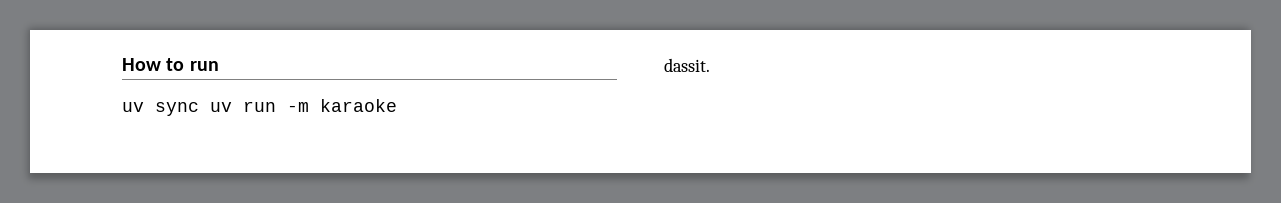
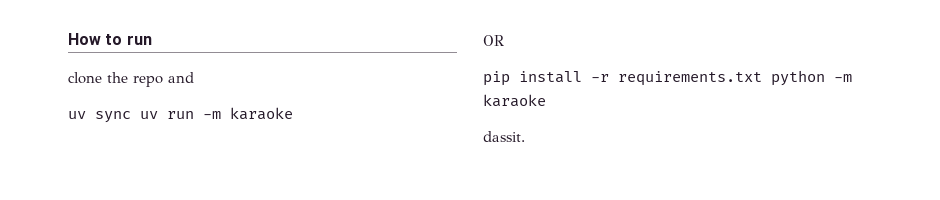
+ clone the repo and
+ OR
+ pip install -r requirements.txt python -m karaoke

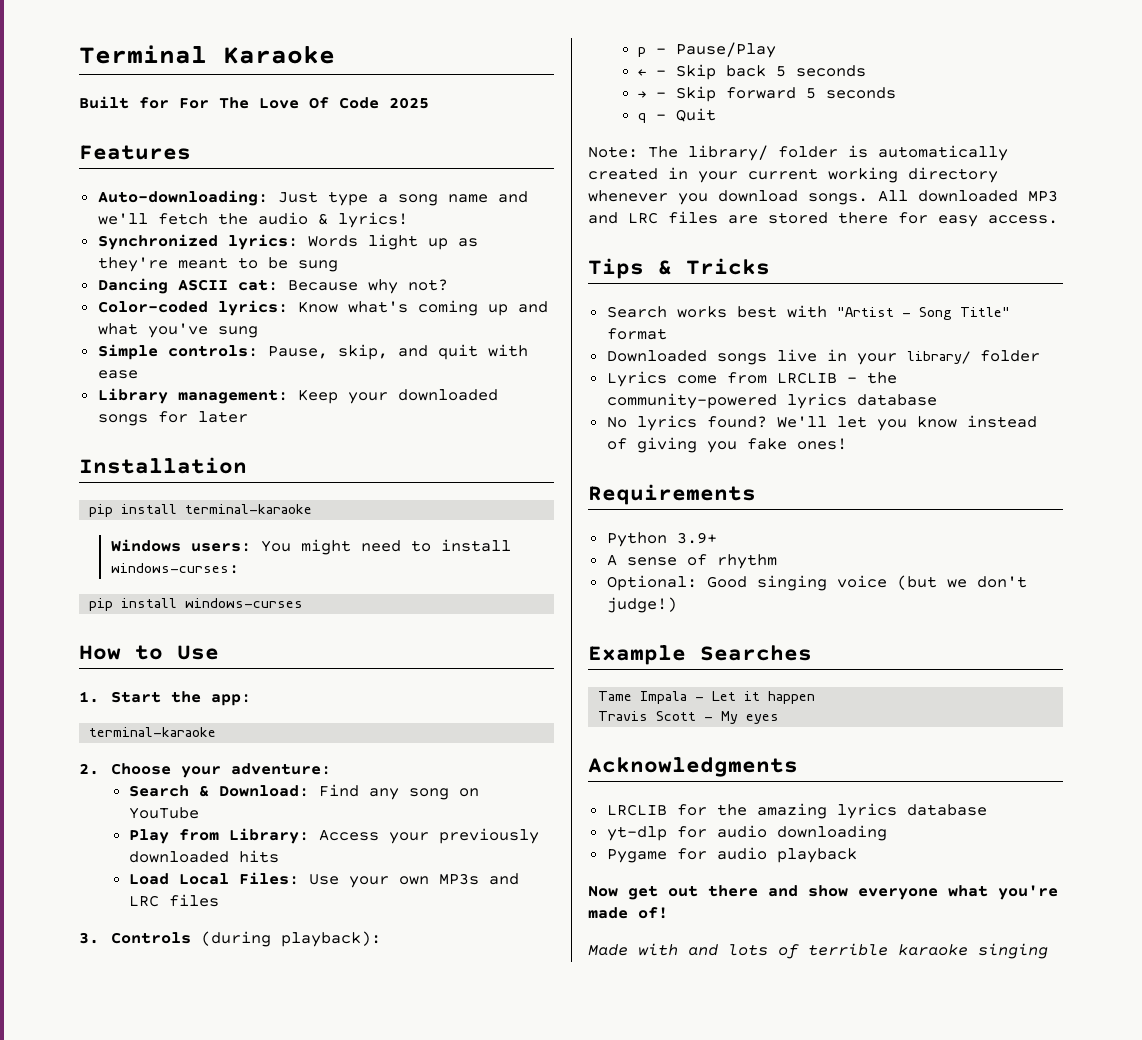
- How to run
- clone the repo and
- uv sync uv run -m karaoke
- OR
- pip install -r requirements.txt python -m karaoke
- dassit.
+ Terminal Karaoke
+ Built for For The Love Of Code 2025
+ Features
+ Auto-downloading: Just type a song name and we'll fetch the audio & lyrics!
+ Synchronized lyrics: Words light up as they're meant to be sung
+ Dancing ASCII cat: Because why not?
+ Color-coded lyrics: Know what's coming up and what you've sung
+ Simple controls: Pause, skip, and quit with ease
+ Library management: Keep your downloaded songs for later
+ Installation
+ pip install terminal-karaoke
+ Windows users: You might need to install windows-curses:
+ pip install windows-curses
+ How to Use
+ 1. Start the app:
+ terminal-karaoke
+ 2. Choose your adventure:
+ Search & Download: Find any song on YouTube
+ Play from Library: Access your previously downloaded hits
+ Load Local Files: Use your own MP3s and LRC files
+ 3. Controls (during playback):
+ p - Pause/Play
+ ← - Skip back 5 seconds
+ → - Skip forward 5 seconds
+ q - Quit
+ Note: The library/ folder is automatically created in your current working directory whenever you download songs. All downloaded MP3 and LRC files are stored there for easy access.
+ Tips & Tricks
+ Search works best with "Artist - Song Title" format
+ Downloaded songs live in your library/ folder
+ Lyrics come from LRCLIB - the community-powered lyrics database
+ No lyrics found? We'll let you know instead of giving you fake ones!
+ Requirements
+ Python 3.9+
+ A sense of rhythm
+ Optional: Good singing voice (but we don't judge!)
+ Example Searches
+ Tame Impala - Let it happen
+ Travis Scott - My eyes
+ Acknowledgments
+ LRCLIB for the amazing lyrics database
+ yt-dlp for audio downloading
+ Pygame for audio playback
+ Now get out there and show everyone what you're made of!
+ Made with and lots of terrible karaoke singing

